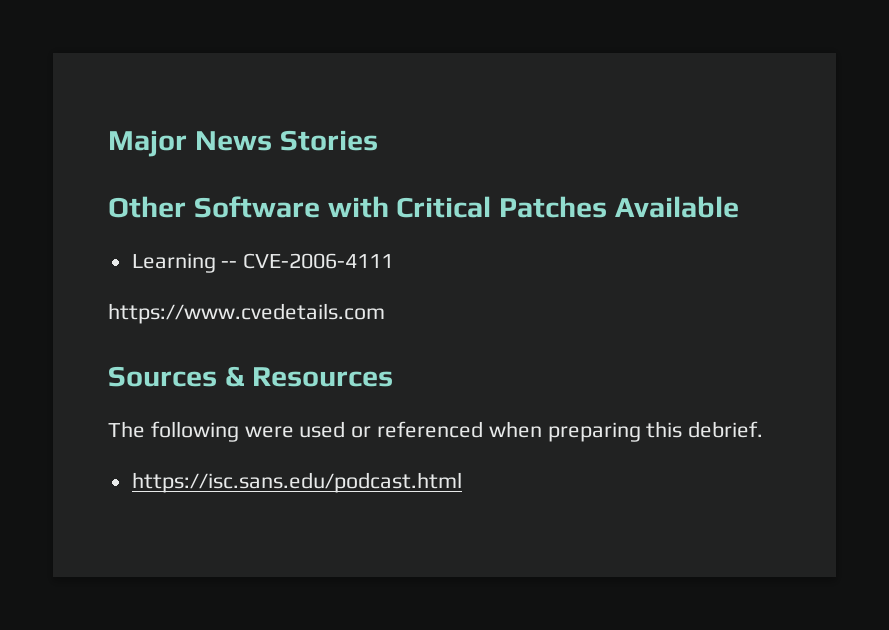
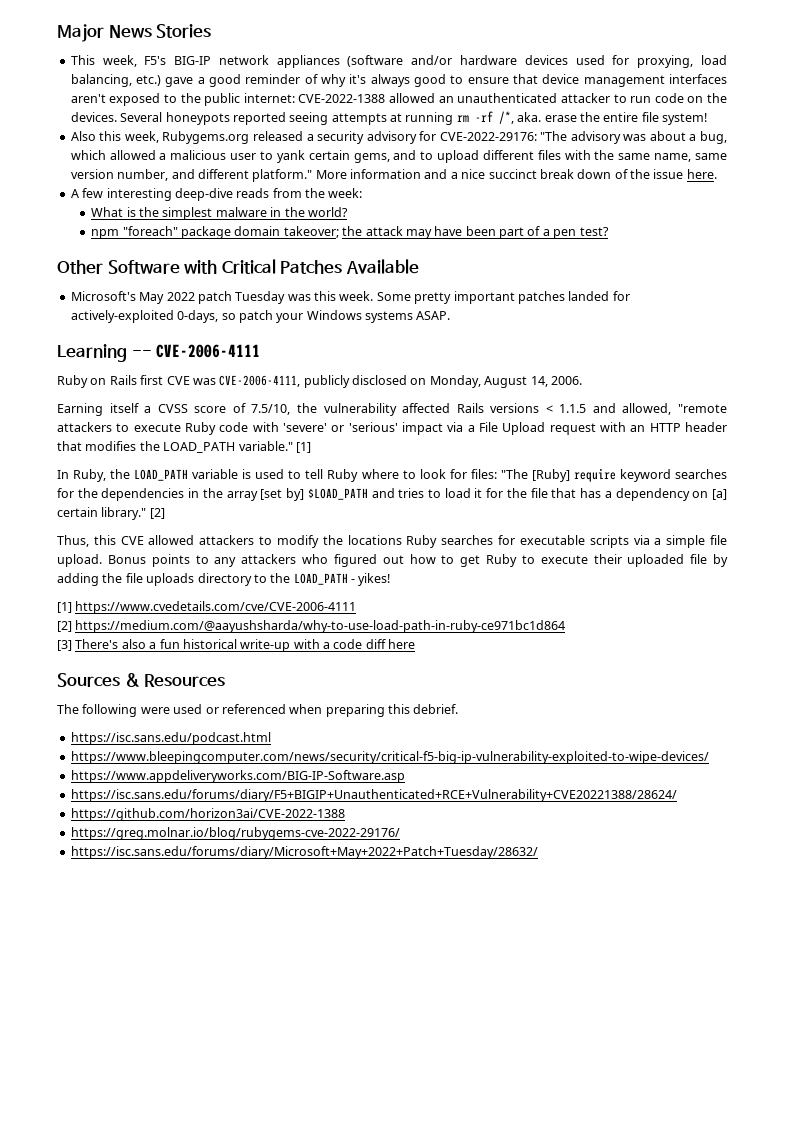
+ This week, F5's BIG-IP network appliances (software and/or hardware devices used for proxying, load balancing, etc.) gave a good reminder of why it's always good to ensure that device management interfaces aren't exposed to the public internet: CVE-2022-1388 allowed an unauthenticated attacker to run code on the devices. Several honeypots reported seeing attempts at running rm -rf /*, aka. erase the entire file system!
+ Also this week, Rubygems.org released a security advisory for CVE-2022-29176: "The advisory was about a bug, which allowed a malicious user to yank certain gems, and to upload different files with the same name, same version number, and different platform." More information and a nice succinct break down of the issue here.
+ A few interesting deep-dive reads from the week:
+ What is the simplest malware in the world?
+ npm "foreach" package domain takeover; the attack may have been part of a pen test?
+ Microsoft's May 2022 patch Tuesday was this week. Some pretty important patches landed for actively-exploited 0-days, so patch your Windows systems ASAP.
  Learning -- CVE-2006-4111
- https://www.cvedetails.com
+ Ruby on Rails first CVE was CVE-2006-4111, publicly disclosed on Monday, August 14, 2006.
+ Earning itself a CVSS score of 7.5/10, the vulnerability affected Rails versions < 1.1.5 and allowed, "remote attackers to execute Ruby code with 'severe' or 'serious' impact via a File Upload request with an HTTP header that modifies the LOAD_PATH variable." [1]
+ In Ruby, the LOAD_PATH variable is used to tell Ruby where to look for files: "The [Ruby] require keyword searches for the dependencies in the array [set by] $LOAD_PATH and tries to load it for the file that has a dependency on [a] certain library." [2]
+ Thus, this CVE allowed attackers to modify the locations Ruby searches for executable scripts via a simple file upload. Bonus points to any attackers who figured out how to get Ruby to execute their uploaded file by adding the file uploads directory to the LOAD_PATH - yikes!
+ [1] https://www.cvedetails.com/cve/CVE-2006-4111
+ [2] https://medium.com/@aayushsharda/why-to-use-load-path-in-ruby-ce971bc1d864
+ [3] There's also a fun historical write-up with a code diff here
+ https://www.bleepingcomputer.com/news/security/critical-f5-big-ip-vulnerability-exploited-to-wipe-devices/
+ https://www.appdeliveryworks.com/BIG-IP-Software.asp
+ https://isc.sans.edu/forums/diary/F5+BIGIP+Unauthenticated+RCE+Vulnerability+CVE20221388/28624/
+ https://github.com/horizon3ai/CVE-2022-1388
+ https://greg.molnar.io/blog/rubygems-cve-2022-29176/
+ https://isc.sans.edu/forums/diary/Microsoft+May+2022+Patch+Tuesday/28632/

